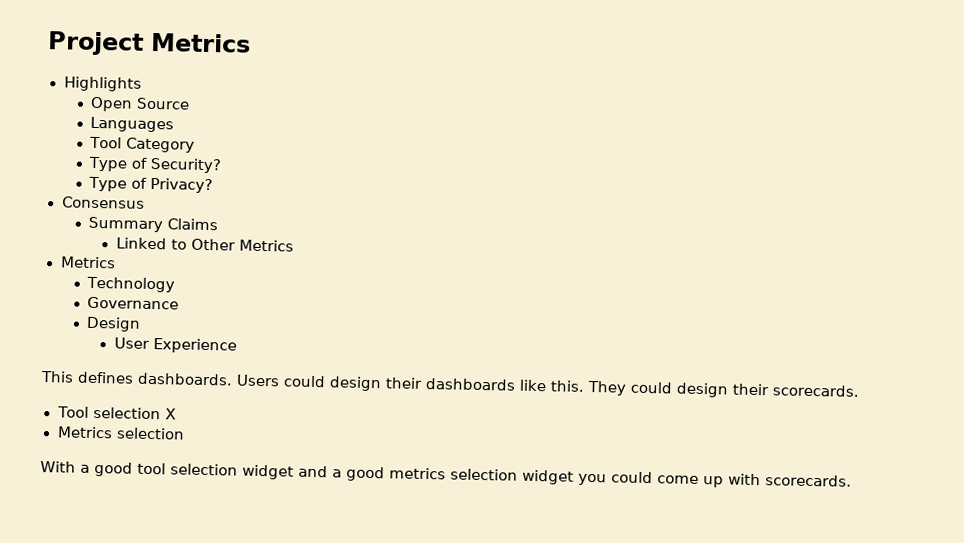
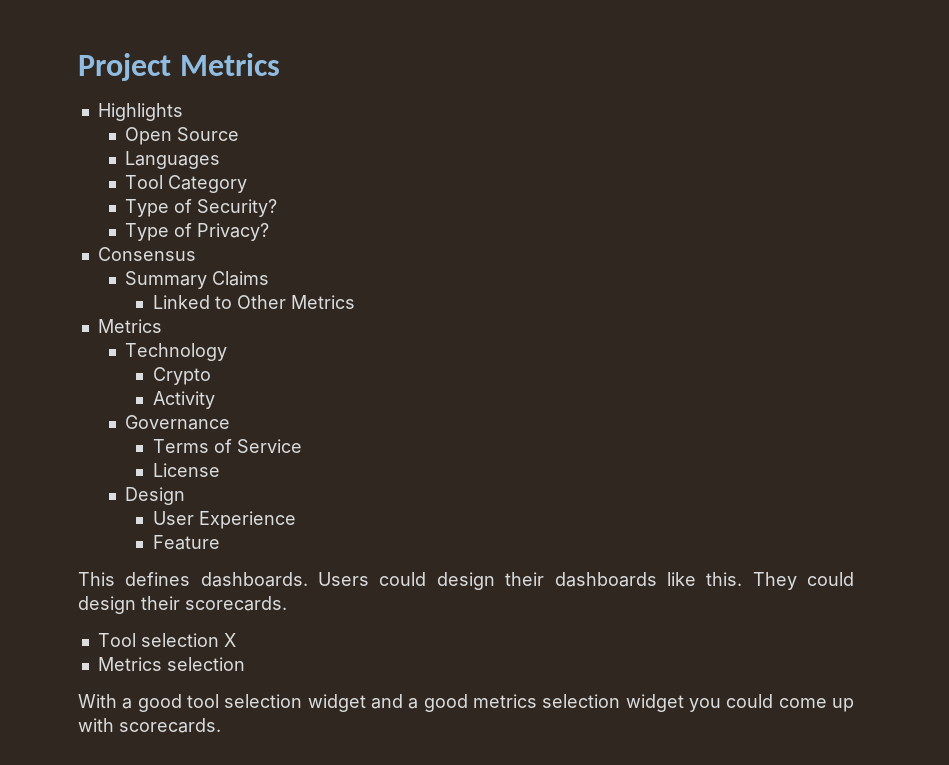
+ Crypto
+ Activity
+ Terms of Service
+ License
+ Feature

